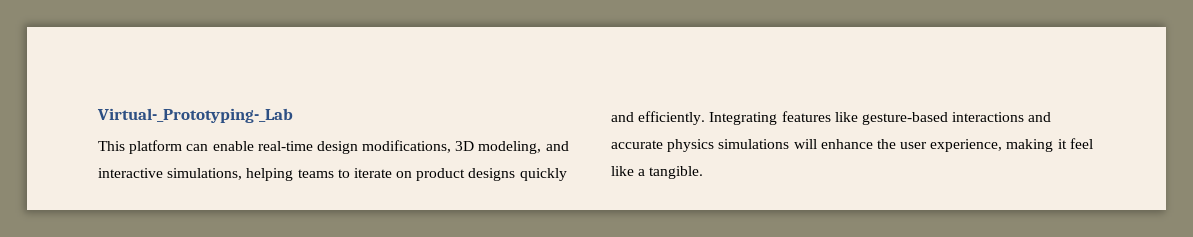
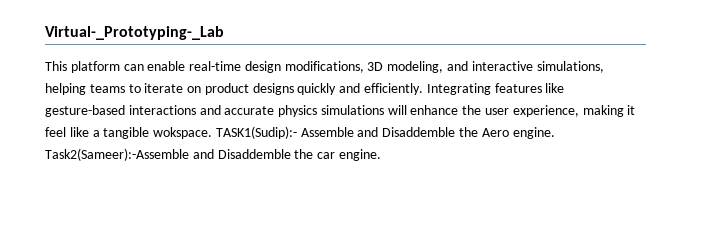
- Integrating features like gesture-based interactions and accurate physics simulations will enhance the user experience, making it feel like a tangible.
+ Integrating features like gesture-based interactions and accurate physics simulations will enhance the user experience, making it feel like a tangible wokspace. TASK1(Sudip):- Assemble and Disaddemble the Aero engine. Task2(Sameer):-Assemble and Disaddemble the car engine.

